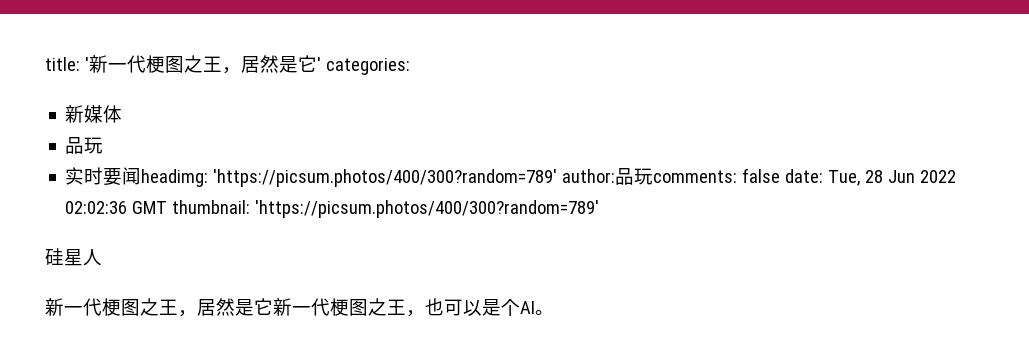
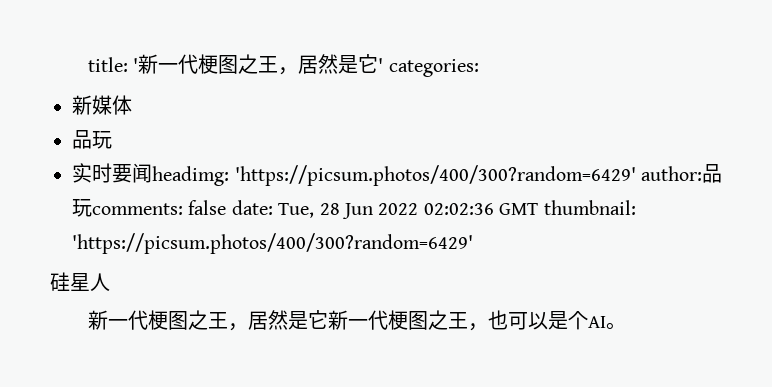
- 实时要闻headimg: 'https://picsum.photos/400/300?random=789' author:品玩comments: false date: Tue, 28 Jun 2022 02:02:36 GMT thumbnail: 'https://picsum.photos/400/300?random=789'
+ 实时要闻headimg: 'https://picsum.photos/400/300?random=6429' author:品玩comments: false date: Tue, 28 Jun 2022 02:02:36 GMT thumbnail: 'https://picsum.photos/400/300?random=6429'

